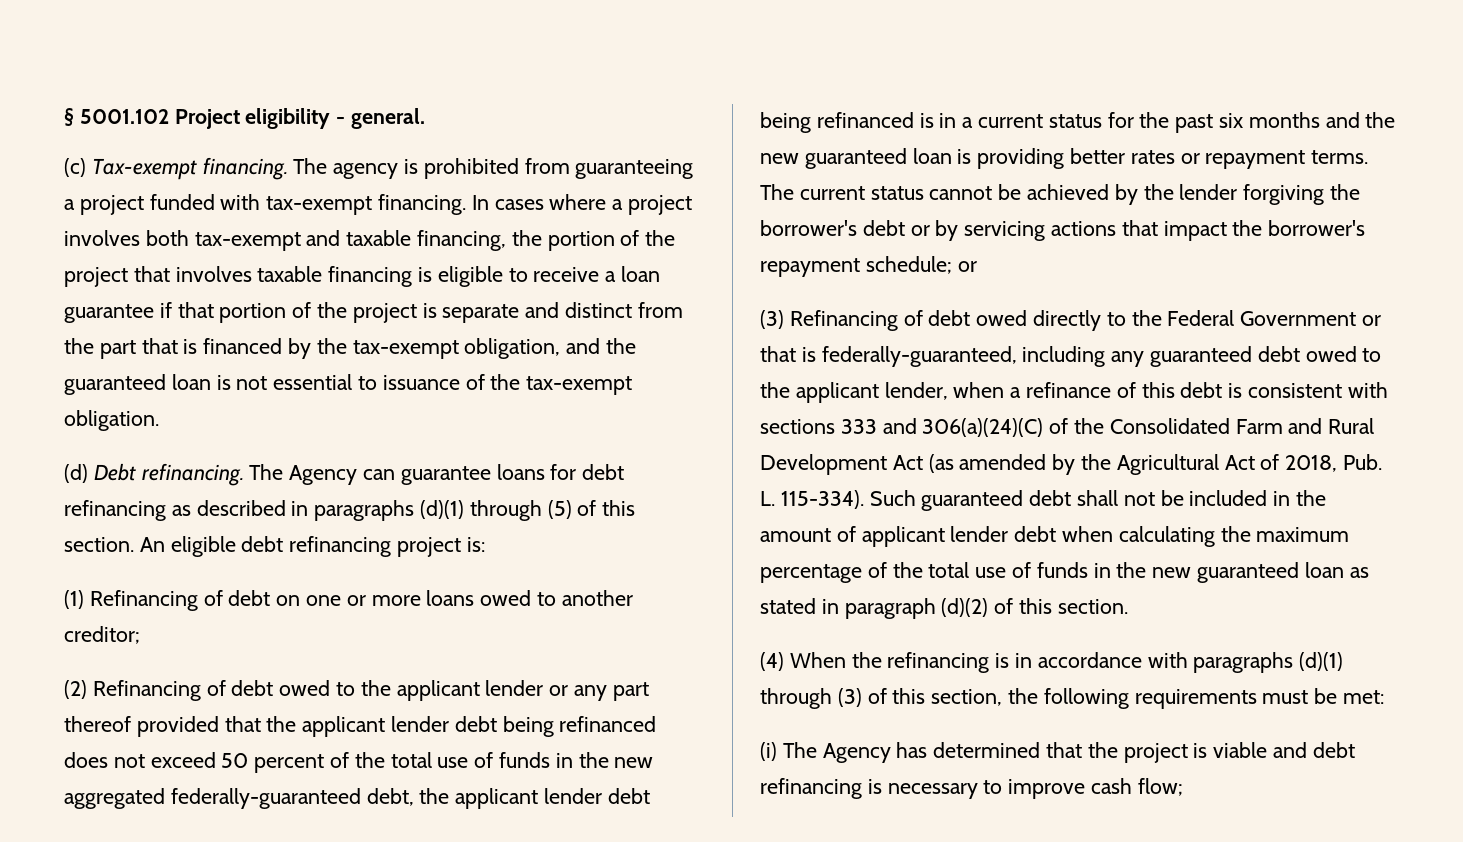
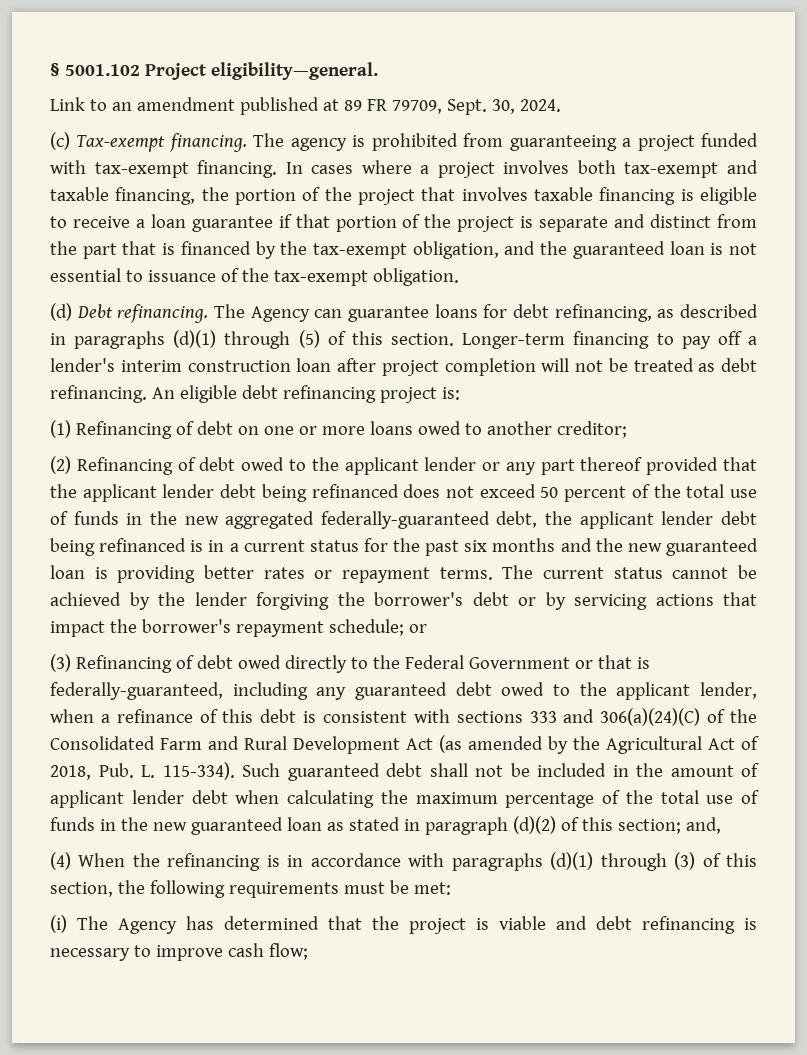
- § 5001.102 Project eligibility - general.
+ § 5001.102 Project eligibility—general.
+ Link to an amendment published at 89 FR 79709, Sept. 30, 2024.
- The Agency can guarantee loans for debt refinancing as described in paragraphs (d)(1) through (5) of this section.
+ The Agency can guarantee loans for debt refinancing, as described in paragraphs (d)(1) through (5) of this section.
+ Longer-term financing to pay off a lender's interim construction loan after project completion will not be treated as debt refinancing.
- Such guaranteed debt shall not be included in the amount of applicant lender debt when calculating the maximum percentage of the total use of funds in the new guaranteed loan as stated in paragraph (d)(2) of this section.
+ Such guaranteed debt shall not be included in the amount of applicant lender debt when calculating the maximum percentage of the total use of funds in the new guaranteed loan as stated in paragraph (d)(2) of this section; and,

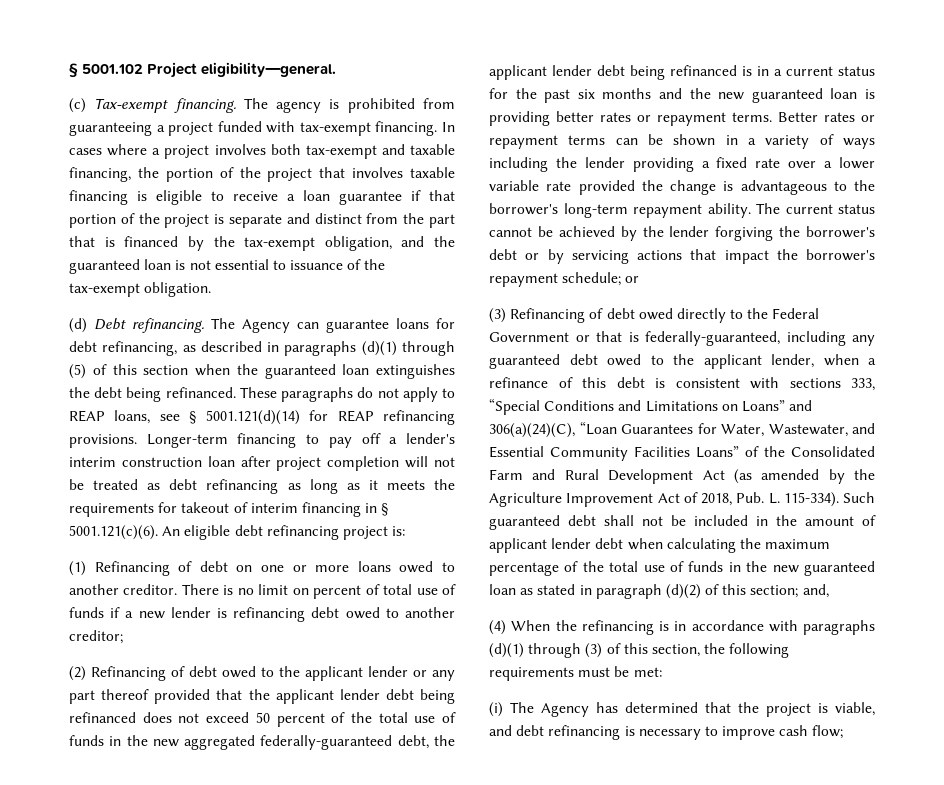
- Link to an amendment published at 89 FR 79709, Sept. 30, 2024.
- The Agency can guarantee loans for debt refinancing, as described in paragraphs (d)(1) through (5) of this section.
+ The Agency can guarantee loans for debt refinancing, as described in paragraphs (d)(1) through (5) of this section when the guaranteed loan extinguishes the debt being refinanced. These paragraphs do not apply to REAP loans, see § 5001.121(d)(14) for REAP refinancing provisions.
- Longer-term financing to pay off a lender's interim construction loan after project completion will not be treated as debt refinancing. An eligible debt refinancing project is:
+ Longer-term financing to pay off a lender's interim construction loan after project completion will not be treated as debt refinancing as long as it meets the requirements for takeout of interim financing in § 5001.121(c)(6). An eligible debt refinancing project is:
- (1) Refinancing of debt on one or more loans owed to another creditor;
+ (1) Refinancing of debt on one or more loans owed to another creditor. There is no limit on percent of total use of funds if a new lender is refinancing debt owed to another creditor;
+ Better rates or repayment terms can be shown in a variety of ways including the lender providing a fixed rate over a lower variable rate provided the change is advantageous to the borrower's long-term repayment ability.
- (3) Refinancing of debt owed directly to the Federal Government or that is federally-guaranteed, including any guaranteed debt owed to the applicant lender, when a refinance of this debt is consistent with sections 333 and 306(a)(24)(C) of the Consolidated Farm and Rural Development Act (as amended by the Agricultural Act of 2018, Pub. L. 115-334).
+ (3) Refinancing of debt owed directly to the Federal Government or that is federally-guaranteed, including any guaranteed debt owed to the applicant lender, when a refinance of this debt is consistent with sections 333, “Special Conditions and Limitations on Loans” and 306(a)(24)(C), “Loan Guarantees for Water, Wastewater, and Essential Community Facilities Loans” of the Consolidated Farm and Rural Development Act (as amended by the Agriculture Improvement Act of 2018, Pub. L. 115-334).
- (i) The Agency has determined that the project is viable and debt refinancing is necessary to improve cash flow;
+ (i) The Agency has determined that the project is viable, and debt refinancing is necessary to improve cash flow;

